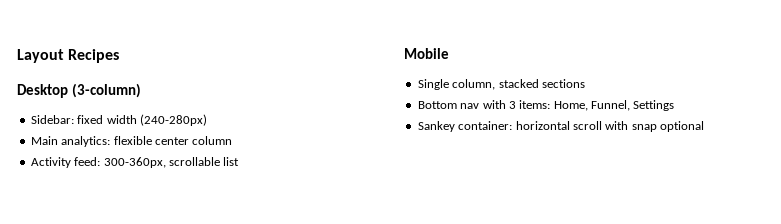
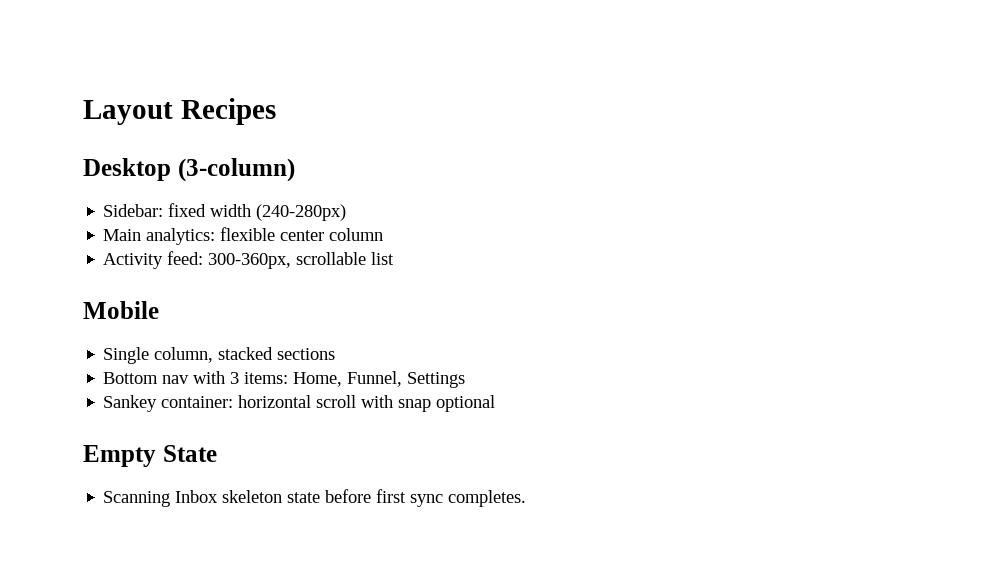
+ Empty State
+ Scanning Inbox skeleton state before first sync completes.

